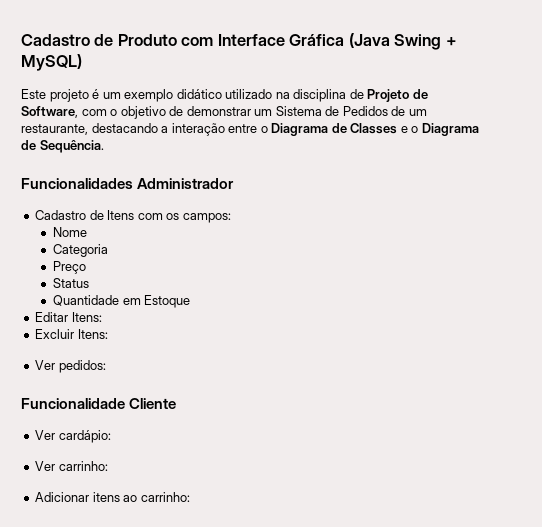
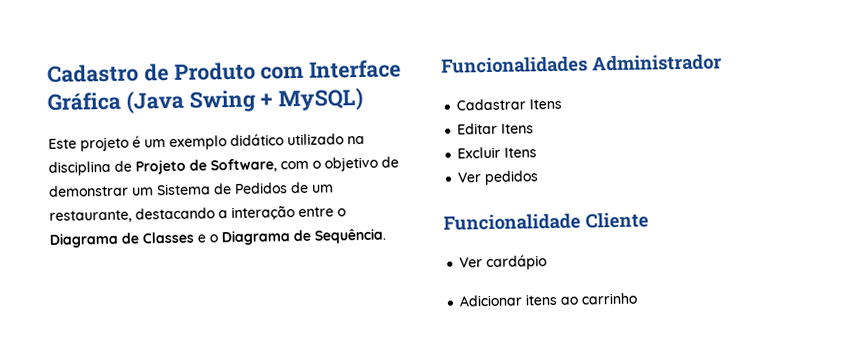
- Cadastro de Itens com os campos:
- Nome
- Categoria
- Preço
- Status
- Quantidade em Estoque
+ Cadastrar Itens
- Editar Itens:
+ Editar Itens
- Excluir Itens:
- Ver pedidos:
+ Excluir Itens
+ Ver pedidos
- Ver cardápio:
- Ver carrinho:
+ Ver cardápio
- Adicionar itens ao carrinho:
+ Adicionar itens ao carrinho

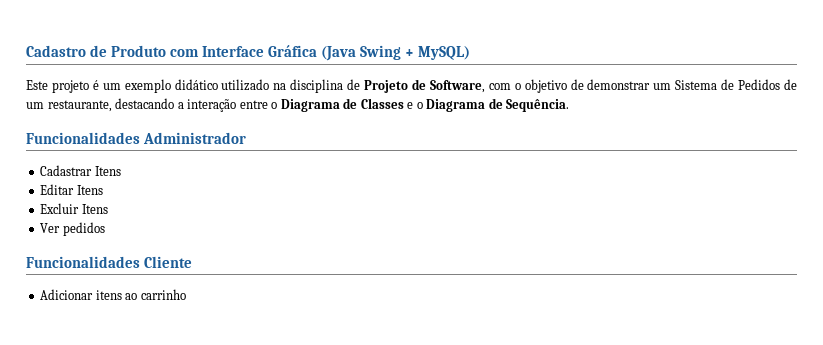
- Funcionalidade Cliente
+ Funcionalidades Cliente
- Ver cardápio

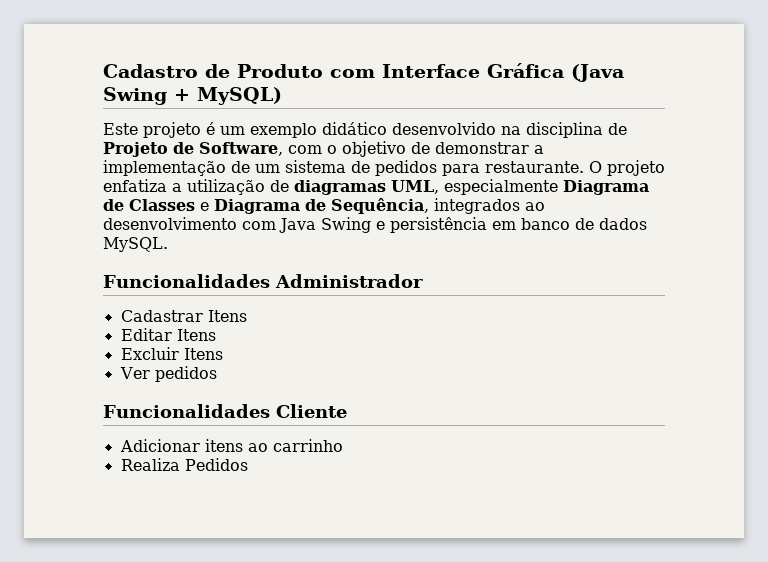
- Este projeto é um exemplo didático utilizado na disciplina de Projeto de Software, com o objetivo de demonstrar um Sistema de Pedidos de um restaurante, destacando a interação entre o Diagrama de Classes e o Diagrama de Sequência.
+ Este projeto é um exemplo didático desenvolvido na disciplina de Projeto de Software, com o objetivo de demonstrar a implementação de um sistema de pedidos para restaurante. O projeto enfatiza a utilização de diagramas UML, especialmente Diagrama de Classes e Diagrama de Sequência, integrados ao desenvolvimento com Java Swing e persistência em banco de dados MySQL.
+ Realiza Pedidos

